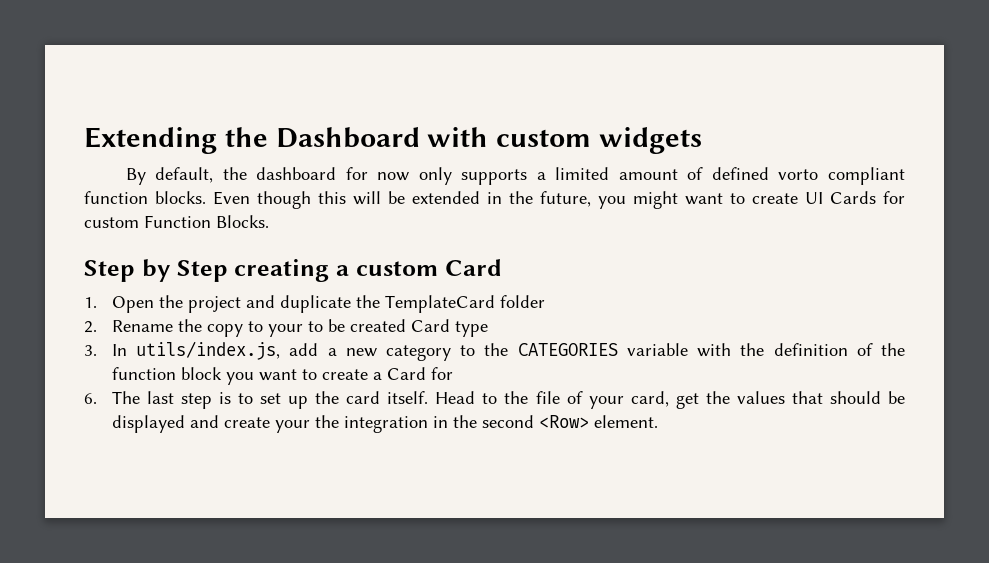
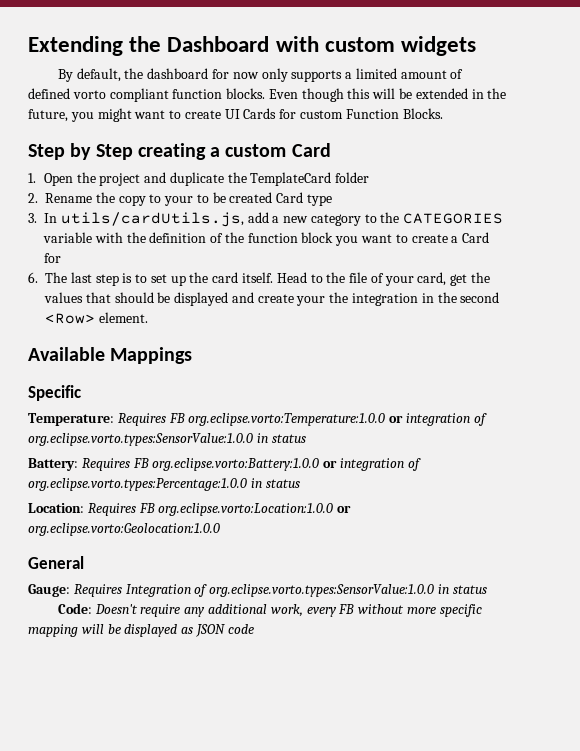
- 3. In utils/index.js, add a new category to the CATEGORIES variable with the definition of the function block you want to create a Card for
+ 3. In utils/cardUtils.js, add a new category to the CATEGORIES variable with the definition of the function block you want to create a Card for
+ Available Mappings
+ Specific
+ Temperature: Requires FB org.eclipse.vorto:Temperature:1.0.0 or integration of org.eclipse.vorto.types:SensorValue:1.0.0 in status
+ Battery: Requires FB org.eclipse.vorto:Battery:1.0.0 or integration of org.eclipse.vorto.types:Percentage:1.0.0 in status
+ Location: Requires FB org.eclipse.vorto:Location:1.0.0 or org.eclipse.vorto:Geolocation:1.0.0
+ General
+ Gauge: Requires Integration of org.eclipse.vorto.types:SensorValue:1.0.0 in status
+ Code: Doesn't require any additional work, every FB without more specific mapping will be displayed as JSON code

